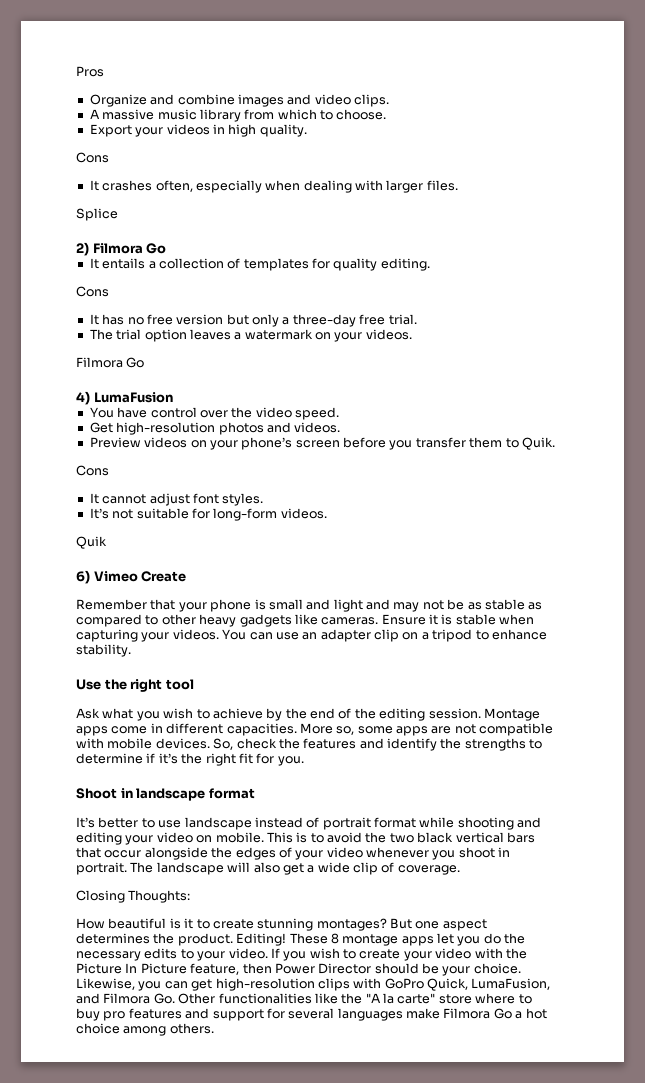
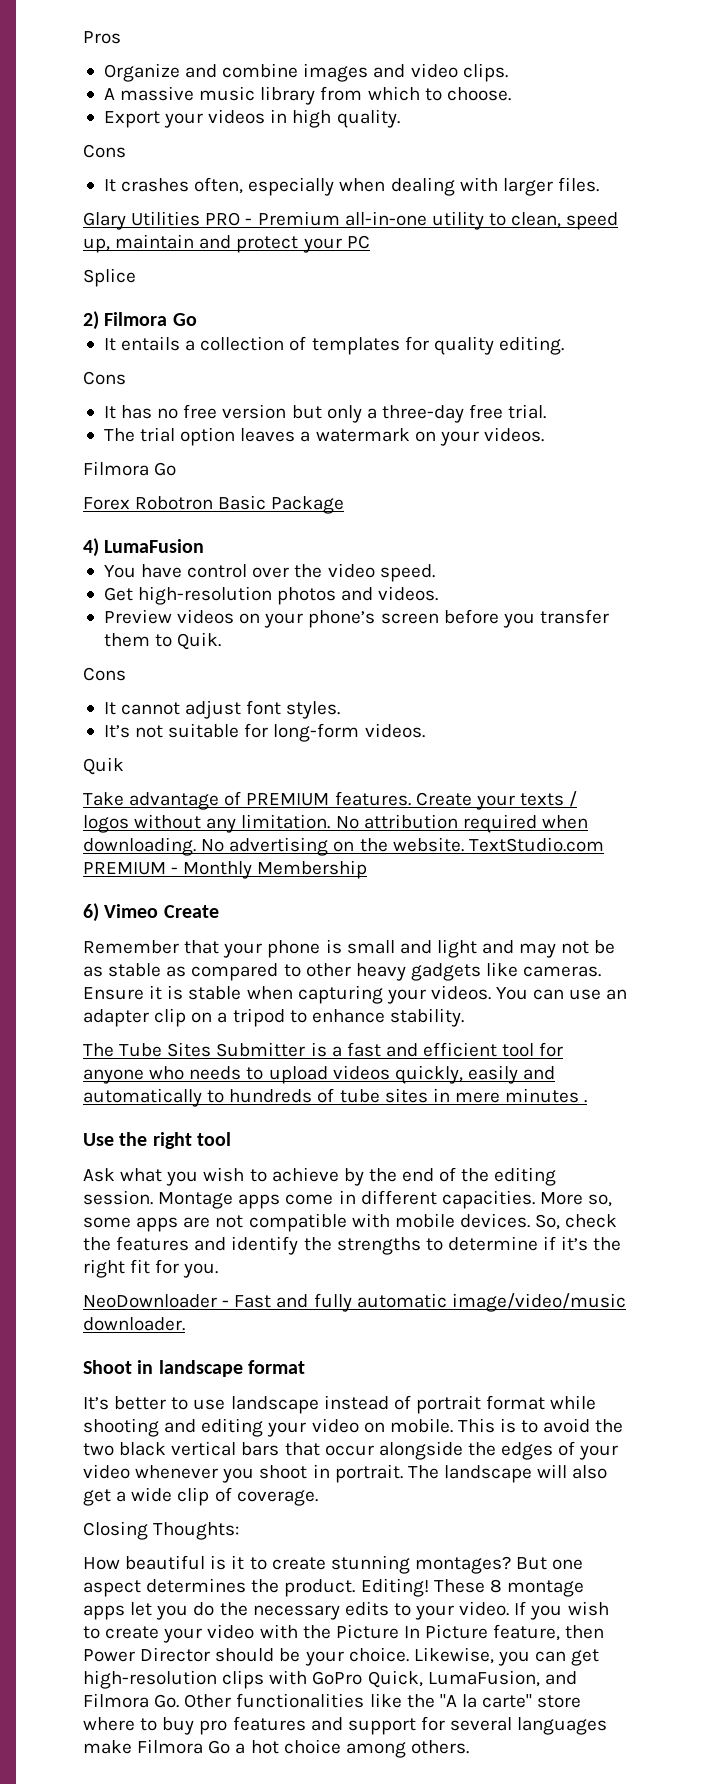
+ Glary Utilities PRO - Premium all-in-one utility to clean, speed up, maintain and protect your PC
+ Forex Robotron Basic Package
+ Take advantage of PREMIUM features. Create your texts / logos without any limitation. No attribution required when downloading. No advertising on the website. TextStudio.com PREMIUM - Monthly Membership
+ The Tube Sites Submitter is a fast and efficient tool for anyone who needs to upload videos quickly, easily and automatically to hundreds of tube sites in mere minutes .
+ NeoDownloader - Fast and fully automatic image/video/music downloader.

